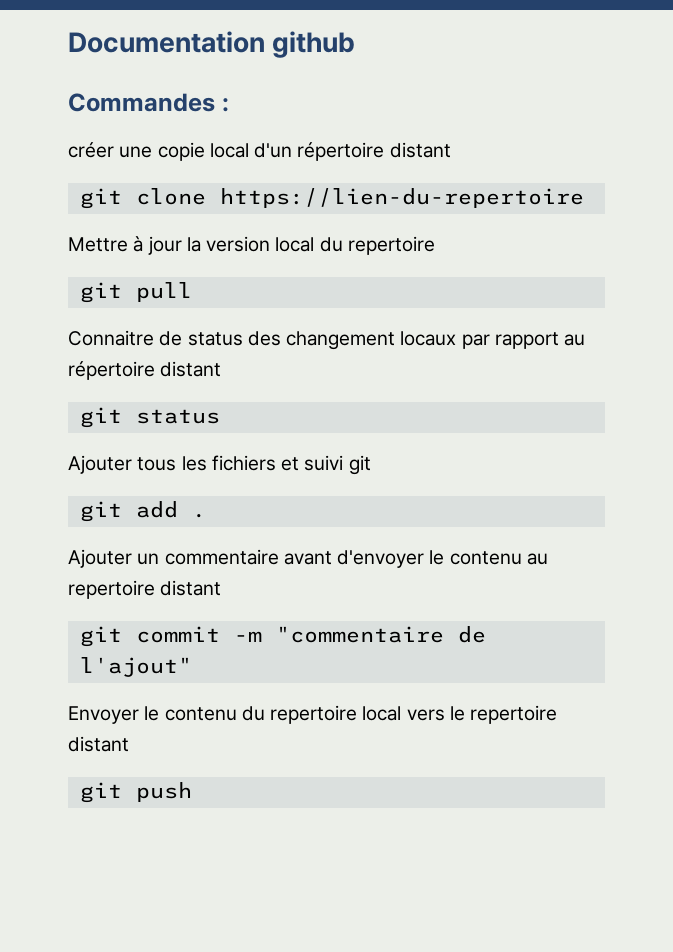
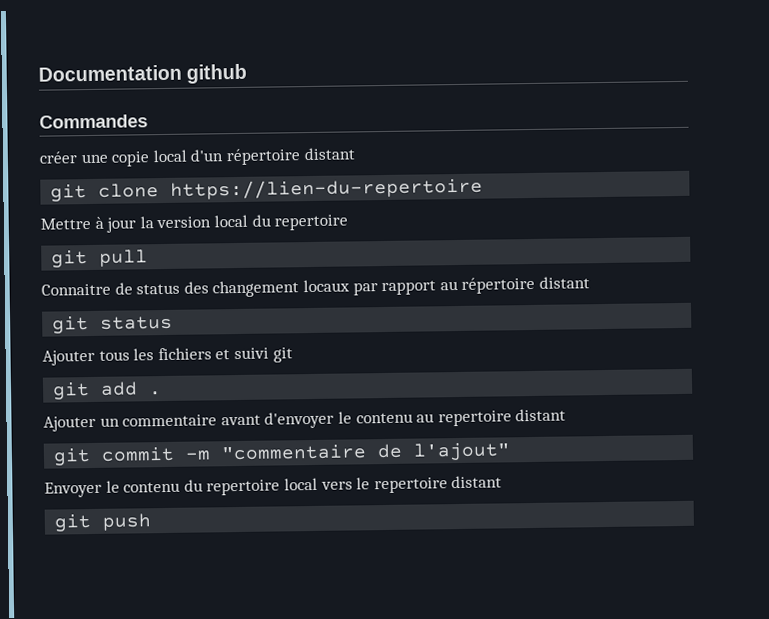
- Commandes :
+ Commandes

